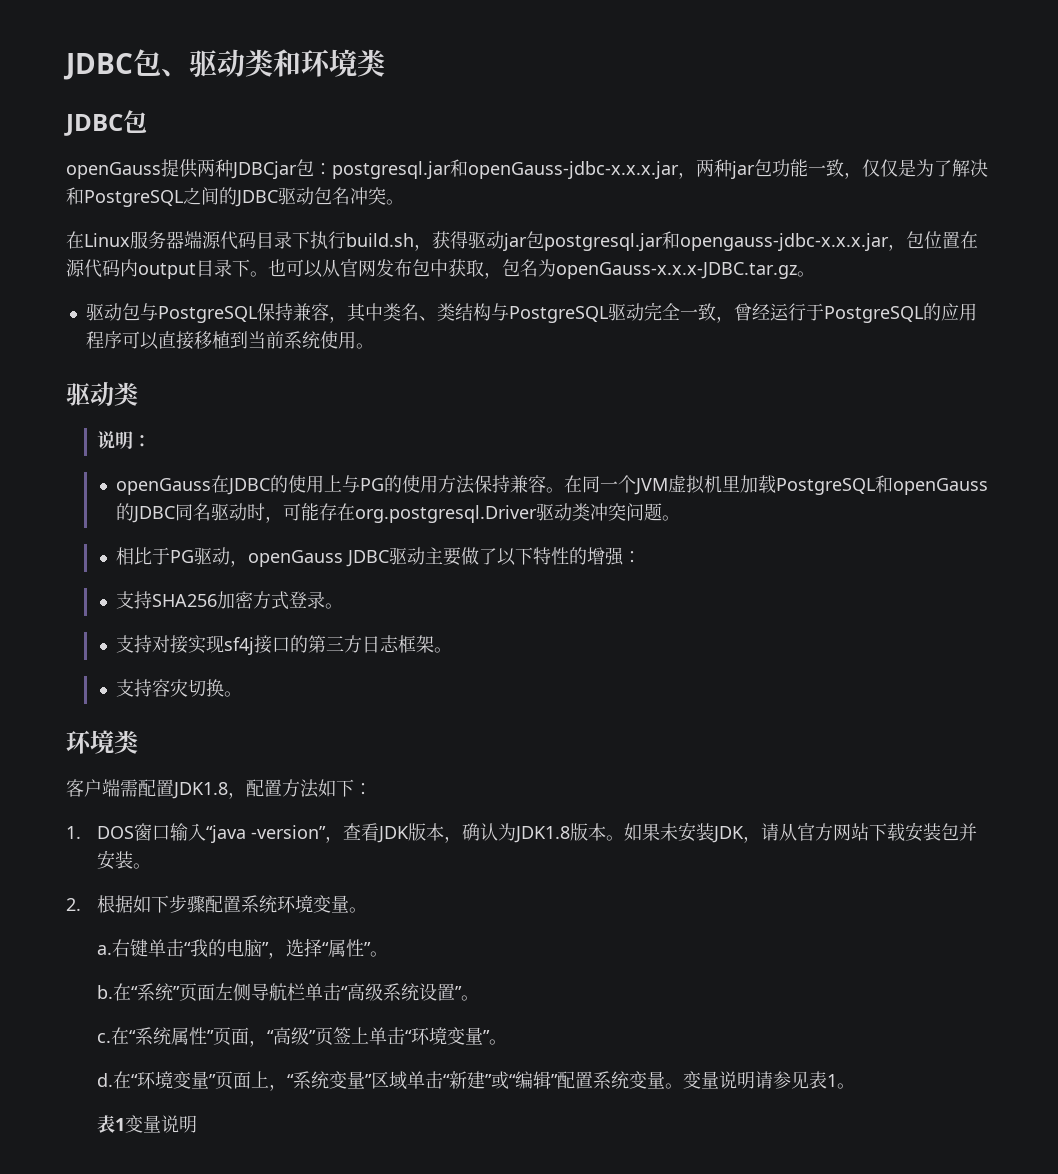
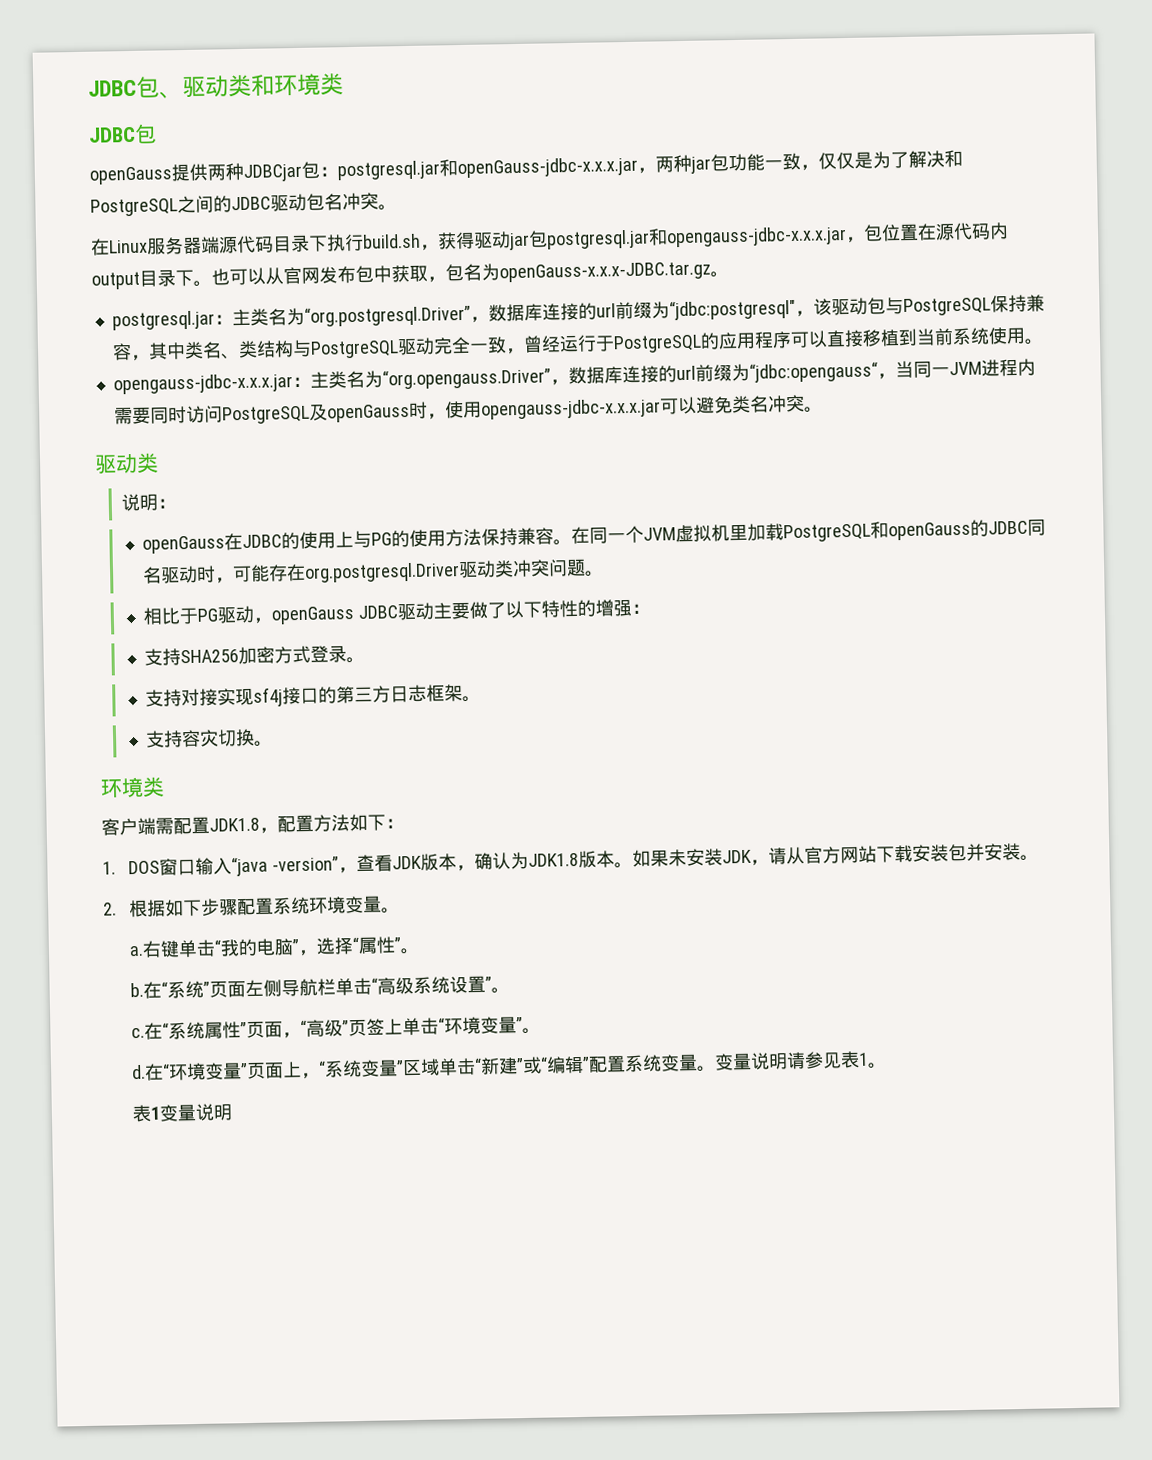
- 驱动包与PostgreSQL保持兼容，其中类名、类结构与PostgreSQL驱动完全一致，曾经运行于PostgreSQL的应用程序可以直接移植到当前系统使用。
+ postgresql.jar：主类名为“org.postgresql.Driver”，数据库连接的url前缀为“jdbc:postgresql"，该驱动包与PostgreSQL保持兼容，其中类名、类结构与PostgreSQL驱动完全一致，曾经运行于PostgreSQL的应用程序可以直接移植到当前系统使用。
+ opengauss-jdbc-x.x.x.jar：主类名为“org.opengauss.Driver”，数据库连接的url前缀为“jdbc:opengauss“，当同一JVM进程内需要同时访问PostgreSQL及openGauss时，使用opengauss-jdbc-x.x.x.jar可以避免类名冲突。

